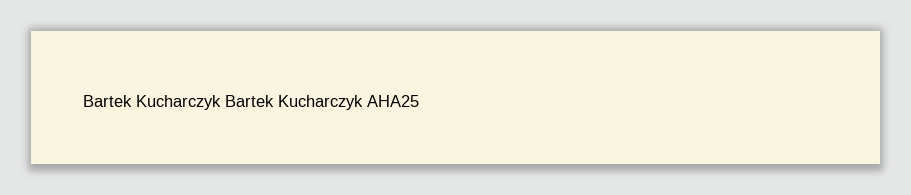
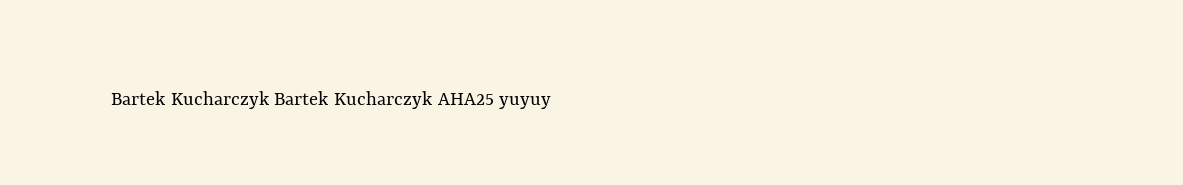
- Bartek Kucharczyk Bartek Kucharczyk AHA25
+ Bartek Kucharczyk Bartek Kucharczyk AHA25 yuyuy

